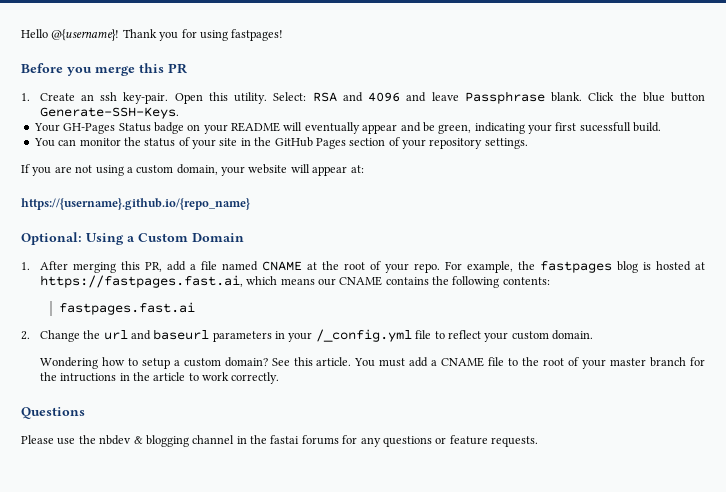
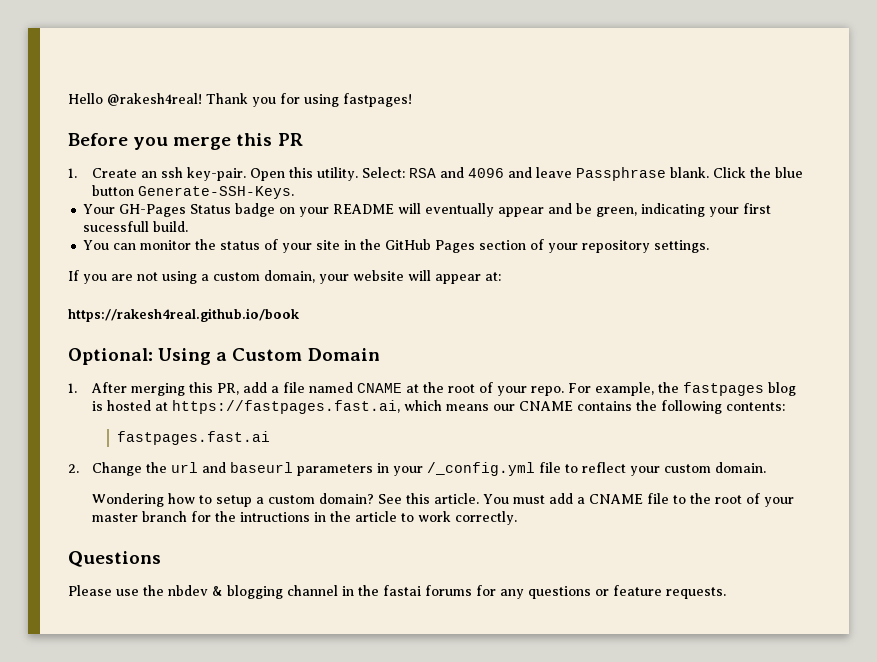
- Hello @{username}!
+ Hello @rakesh4real!
- https://{username}.github.io/{repo_name}
+ https://rakesh4real.github.io/book

